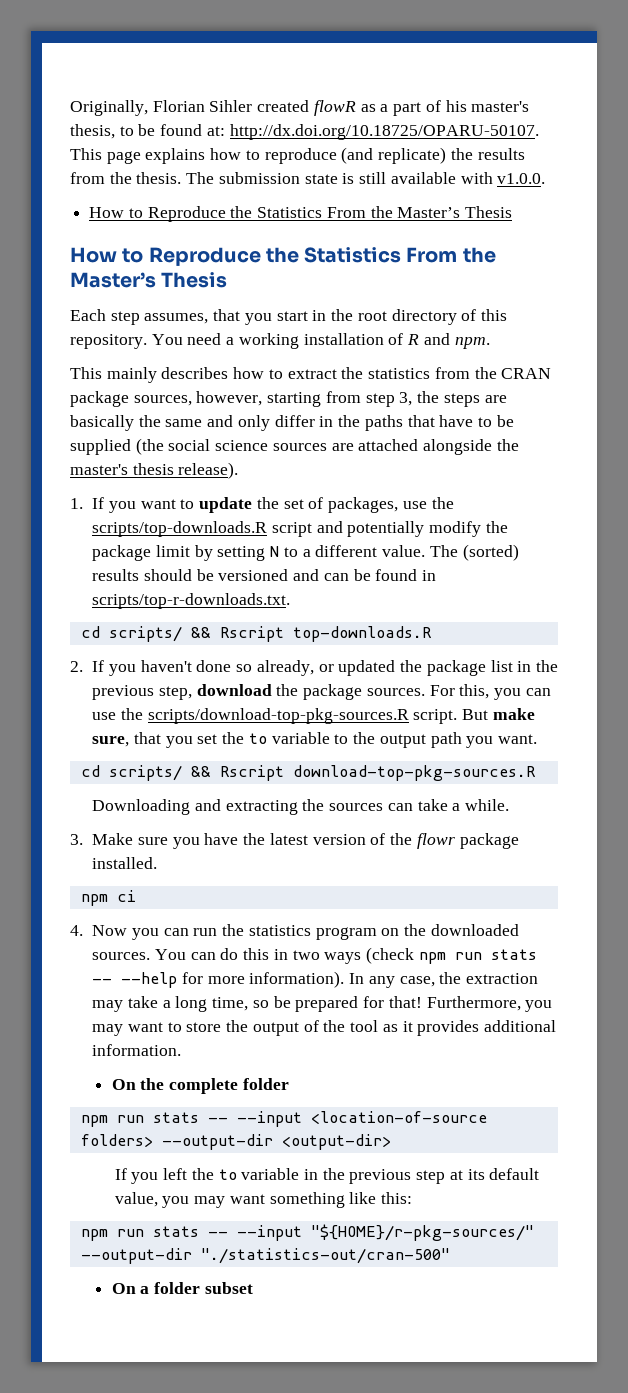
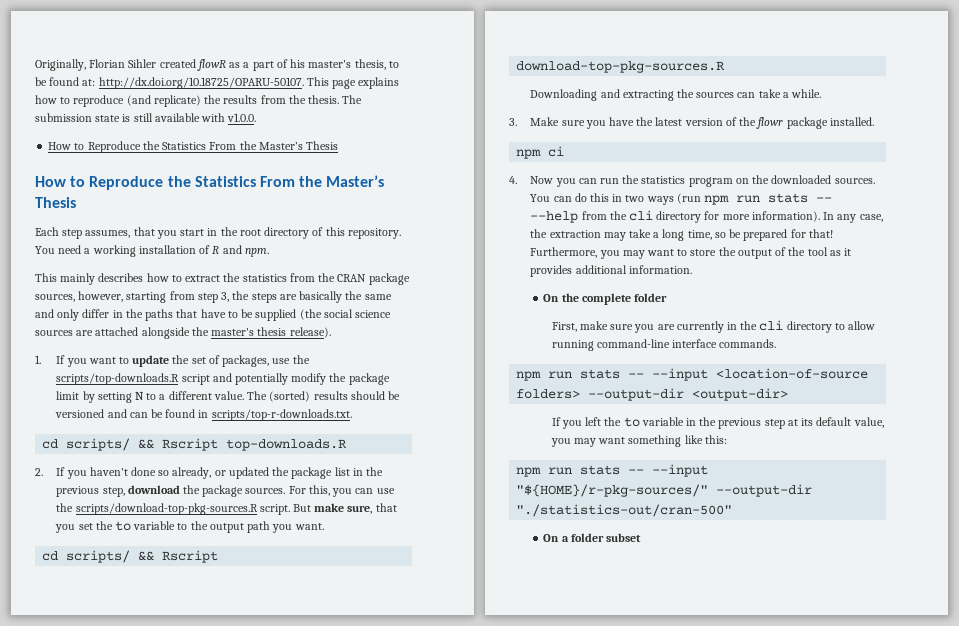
- You can do this in two ways (check npm run stats -- --help for more information).
+ You can do this in two ways (run npm run stats -- --help from the cli directory for more information).
+ First, make sure you are currently in the cli directory to allow running command-line interface commands.

